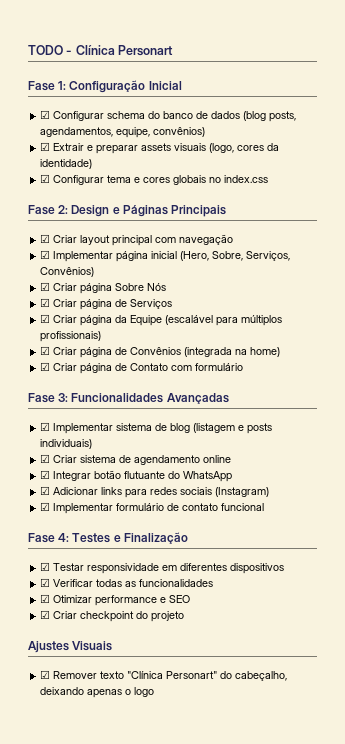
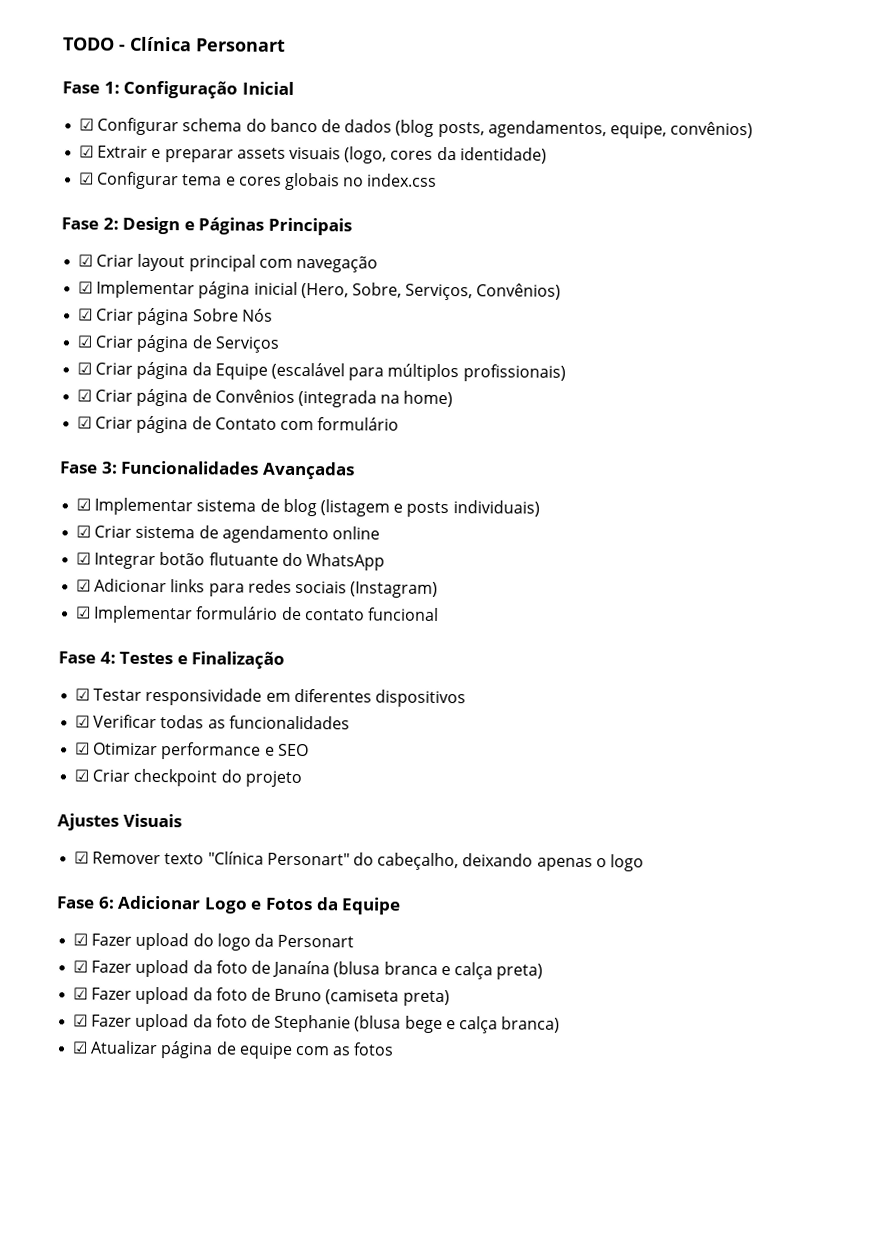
+ Fase 6: Adicionar Logo e Fotos da Equipe
+ ☑ Fazer upload do logo da Personart
+ ☑ Fazer upload da foto de Janaína (blusa branca e calça preta)
+ ☑ Fazer upload da foto de Bruno (camiseta preta)
+ ☑ Fazer upload da foto de Stephanie (blusa bege e calça branca)
+ ☑ Atualizar página de equipe com as fotos

